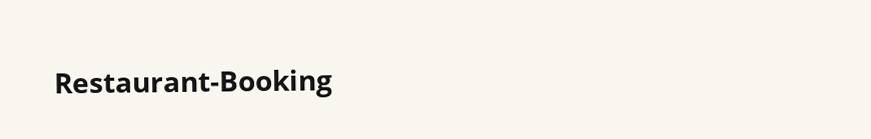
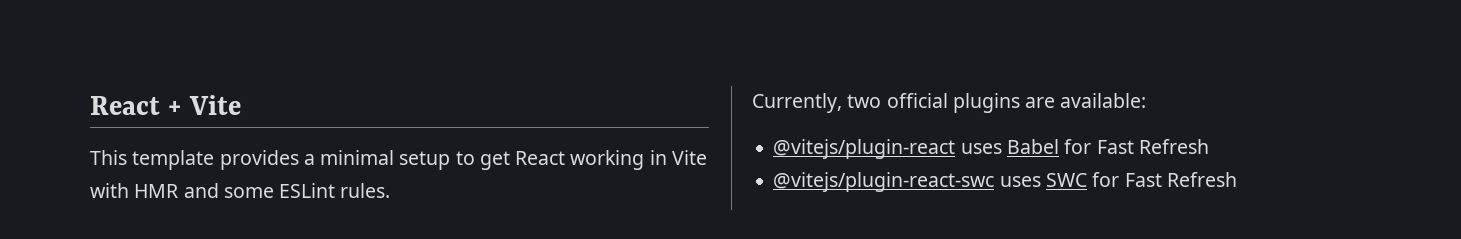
- Restaurant-Booking
+ React + Vite
+ This template provides a minimal setup to get React working in Vite with HMR and some ESLint rules.
+ Currently, two official plugins are available:
+ @vitejs/plugin-react uses Babel for Fast Refresh
+ @vitejs/plugin-react-swc uses SWC for Fast Refresh

